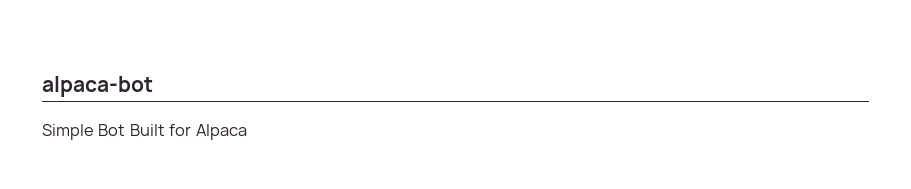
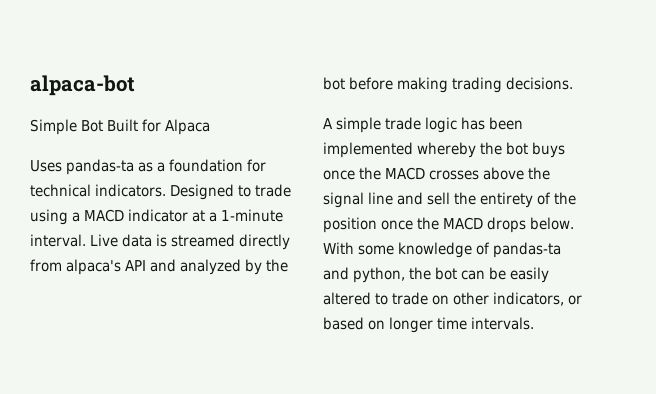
+ Uses pandas-ta as a foundation for technical indicators. Designed to trade using a MACD indicator at a 1-minute interval. Live data is streamed directly from alpaca's API and analyzed by the bot before making trading decisions.
+ A simple trade logic has been implemented whereby the bot buys once the MACD crosses above the signal line and sell the entirety of the position once the MACD drops below. With some knowledge of pandas-ta and python, the bot can be easily altered to trade on other indicators, or based on longer time intervals.

